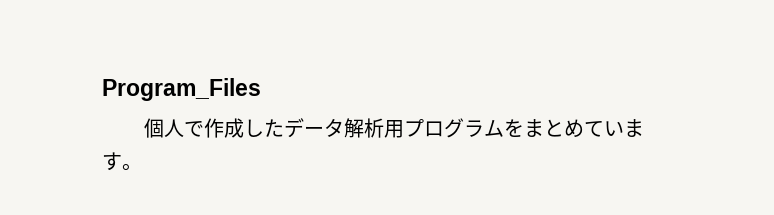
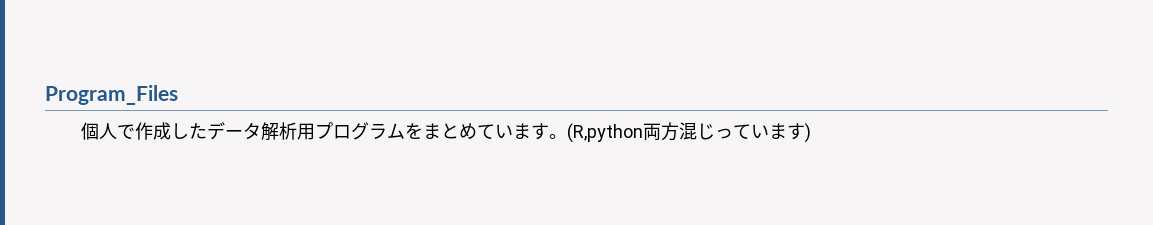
+ (R,python両方混じっています)

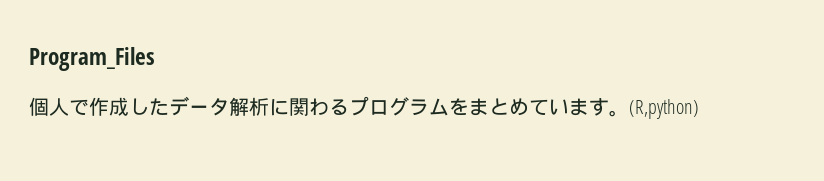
- 個人で作成したデータ解析用プログラムをまとめています。
+ 個人で作成したデータ解析に関わるプログラムをまとめています。
- (R,python両方混じっています)
+ (R,python)

